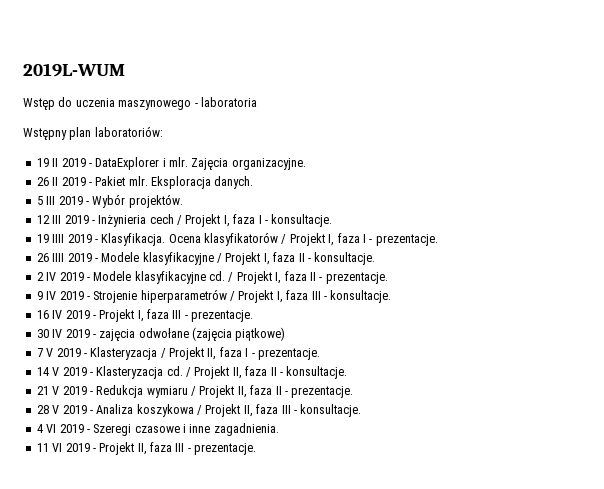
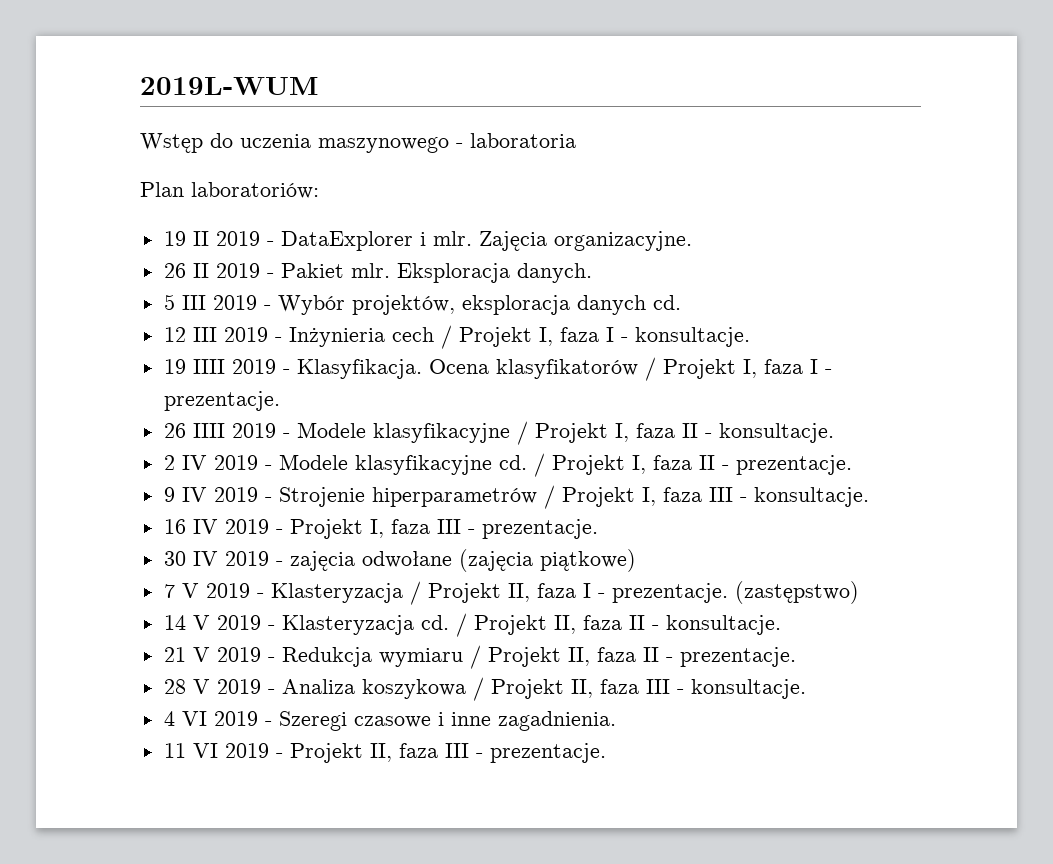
- Wstępny plan laboratoriów:
+ Plan laboratoriów:
- 5 III 2019 - Wybór projektów.
+ 5 III 2019 - Wybór projektów, eksploracja danych cd.
+ (zastępstwo)

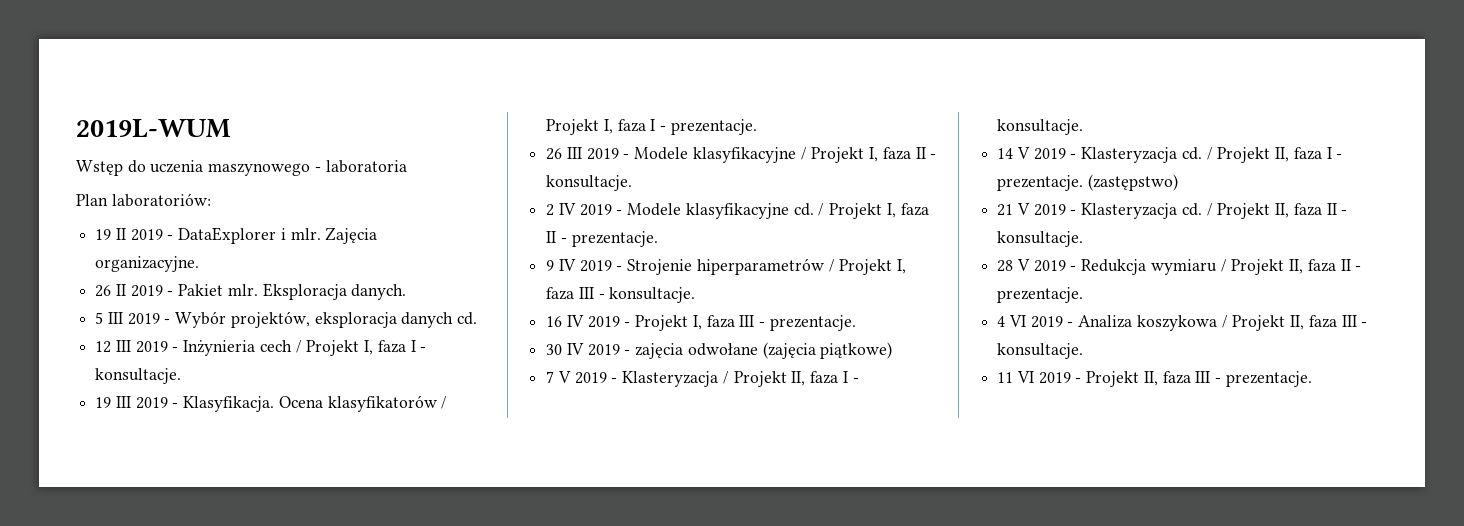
- 19 IIII 2019 - Klasyfikacja.
+ 19 III 2019 - Klasyfikacja.
- 26 IIII 2019 - Modele klasyfikacyjne / Projekt I, faza II - konsultacje.
+ 26 III 2019 - Modele klasyfikacyjne / Projekt I, faza II - konsultacje.
- 7 V 2019 - Klasteryzacja / Projekt II, faza I - prezentacje.
+ 7 V 2019 - Klasteryzacja / Projekt II, faza I - konsultacje.
+ 14 V 2019 - Klasteryzacja cd. / Projekt II, faza I - prezentacje.
- 14 V 2019 - Klasteryzacja cd.
+ 21 V 2019 - Klasteryzacja cd.
- 21 V 2019 - Redukcja wymiaru / Projekt II, faza II - prezentacje.
+ 28 V 2019 - Redukcja wymiaru / Projekt II, faza II - prezentacje.
- 28 V 2019 - Analiza koszykowa / Projekt II, faza III - konsultacje.
+ 4 VI 2019 - Analiza koszykowa / Projekt II, faza III - konsultacje.
- 4 VI 2019 - Szeregi czasowe i inne zagadnienia.

